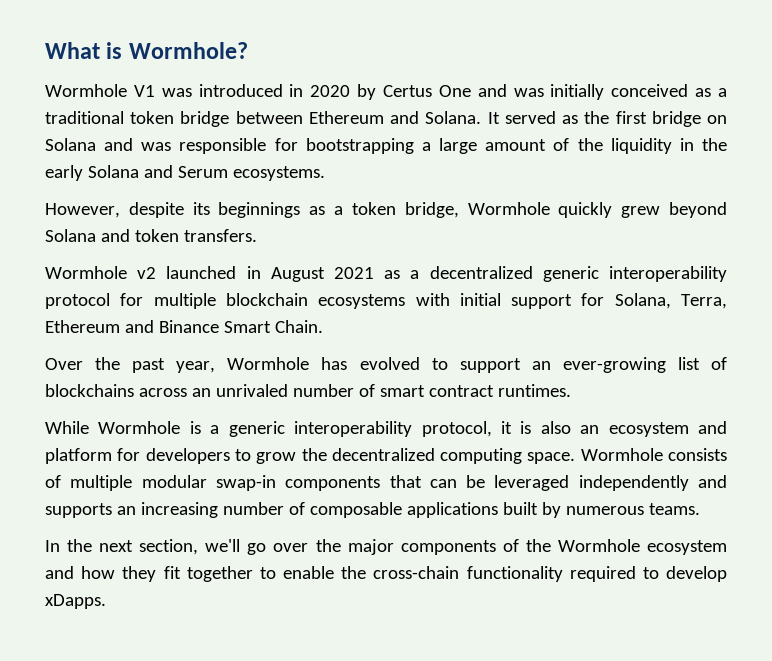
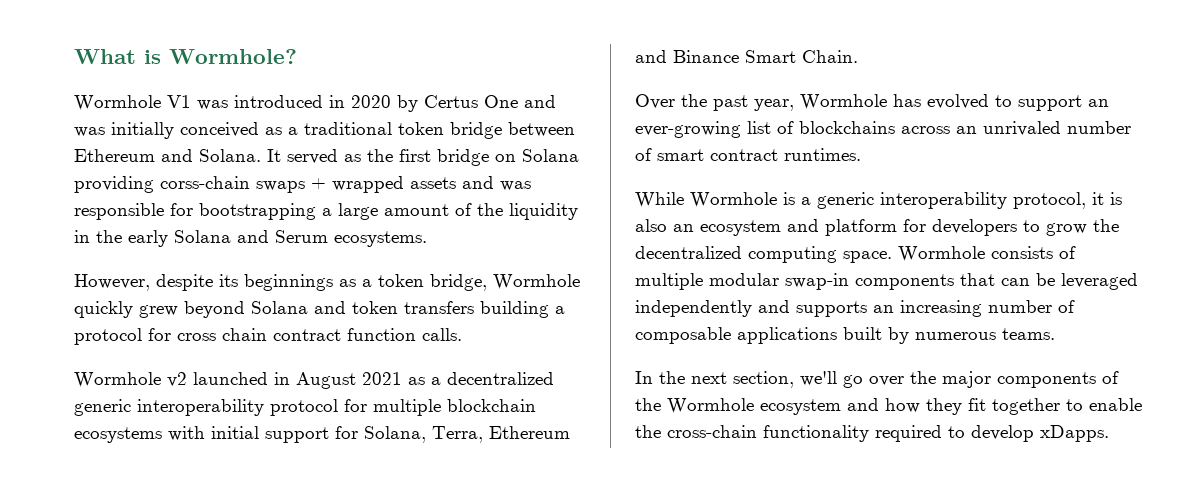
- It served as the first bridge on Solana and was responsible for bootstrapping a large amount of the liquidity in the early Solana and Serum ecosystems.
+ It served as the first bridge on Solana providing corss-chain swaps + wrapped assets and was responsible for bootstrapping a large amount of the liquidity in the early Solana and Serum ecosystems.
- However, despite its beginnings as a token bridge, Wormhole quickly grew beyond Solana and token transfers.
+ However, despite its beginnings as a token bridge, Wormhole quickly grew beyond Solana and token transfers building a protocol for cross chain contract function calls.

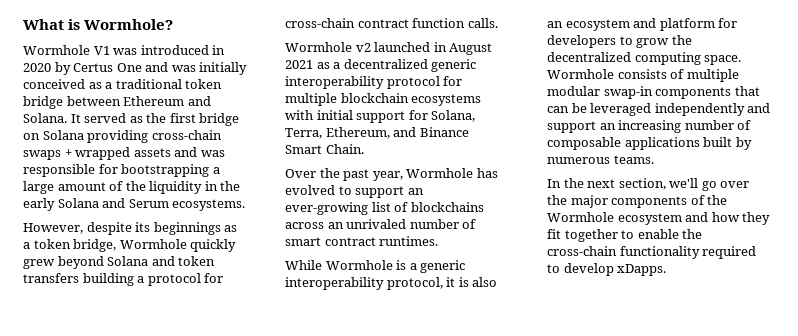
- It served as the first bridge on Solana providing corss-chain swaps + wrapped assets and was responsible for bootstrapping a large amount of the liquidity in the early Solana and Serum ecosystems.
+ It served as the first bridge on Solana providing cross-chain swaps + wrapped assets and was responsible for bootstrapping a large amount of the liquidity in the early Solana and Serum ecosystems.
- However, despite its beginnings as a token bridge, Wormhole quickly grew beyond Solana and token transfers building a protocol for cross chain contract function calls.
+ However, despite its beginnings as a token bridge, Wormhole quickly grew beyond Solana and token transfers building a protocol for cross-chain contract function calls.
- Wormhole v2 launched in August 2021 as a decentralized generic interoperability protocol for multiple blockchain ecosystems with initial support for Solana, Terra, Ethereum and Binance Smart Chain.
+ Wormhole v2 launched in August 2021 as a decentralized generic interoperability protocol for multiple blockchain ecosystems with initial support for Solana, Terra, Ethereum, and Binance Smart Chain.
- Wormhole consists of multiple modular swap-in components that can be leveraged independently and supports an increasing number of composable applications built by numerous teams.
+ Wormhole consists of multiple modular swap-in components that can be leveraged independently and support an increasing number of composable applications built by numerous teams.

